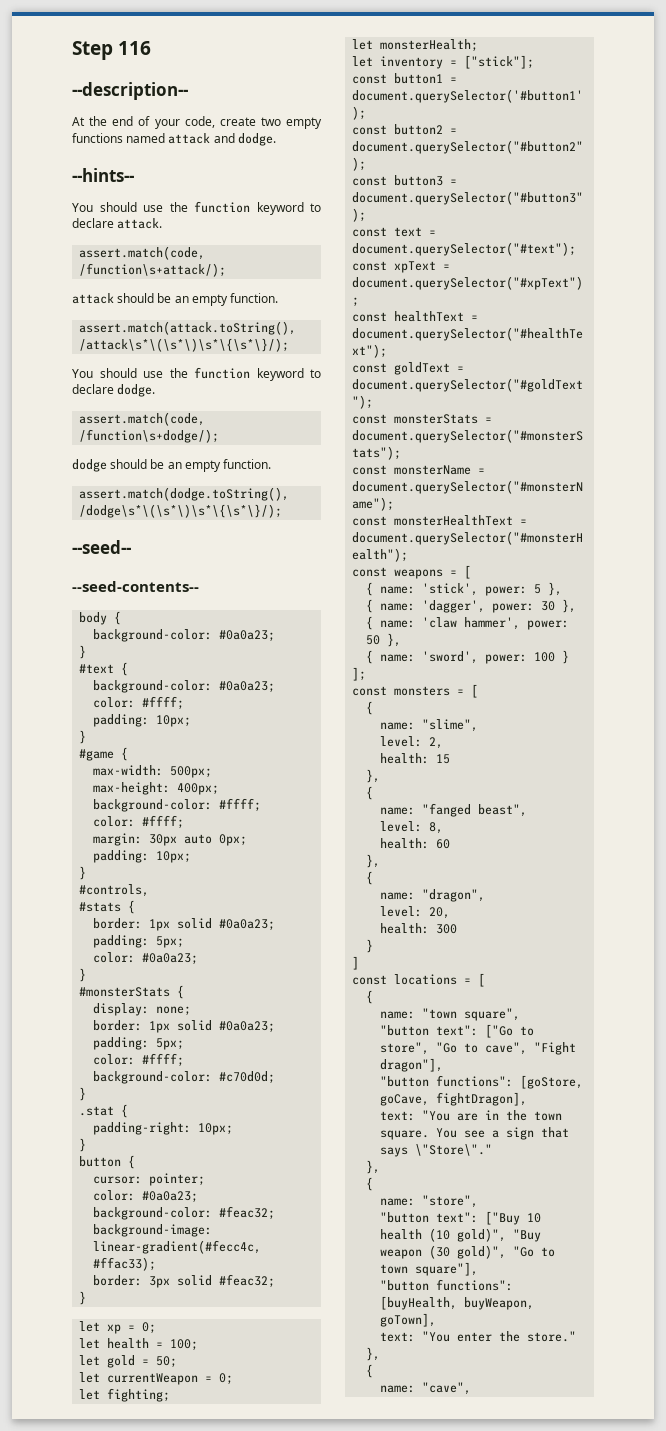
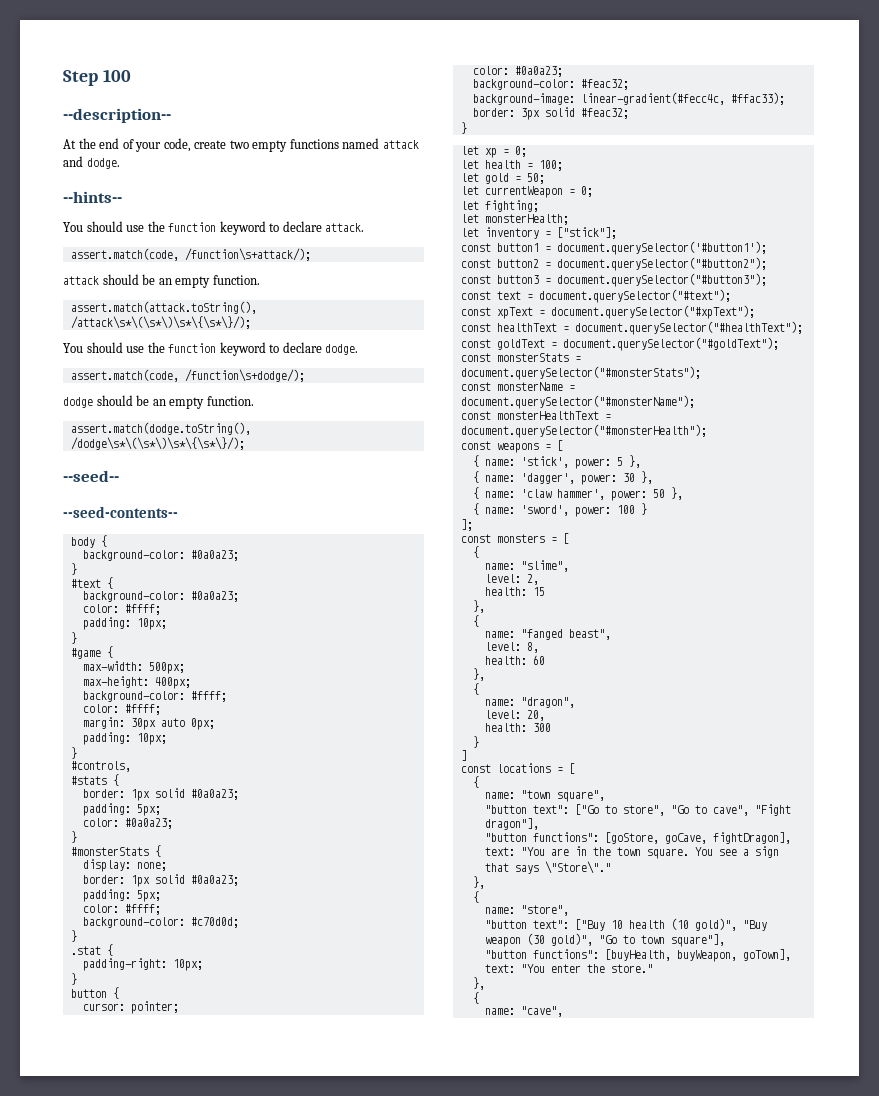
- Step 116
+ Step 100

